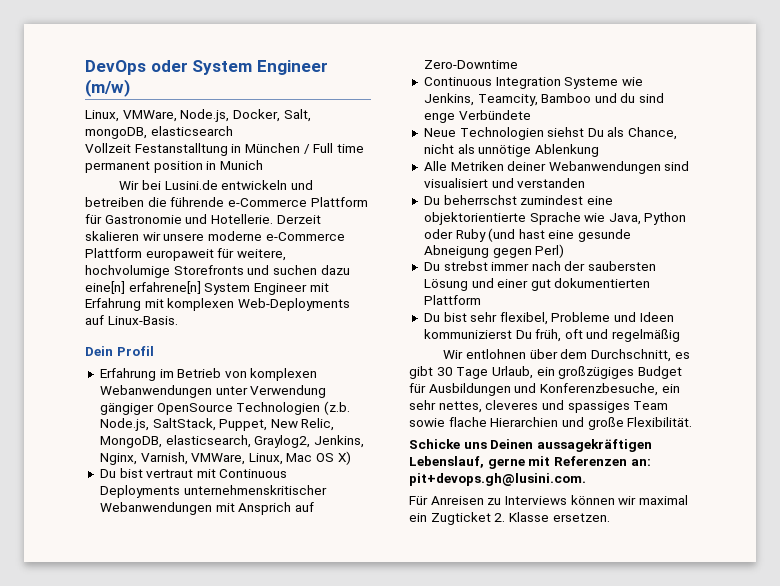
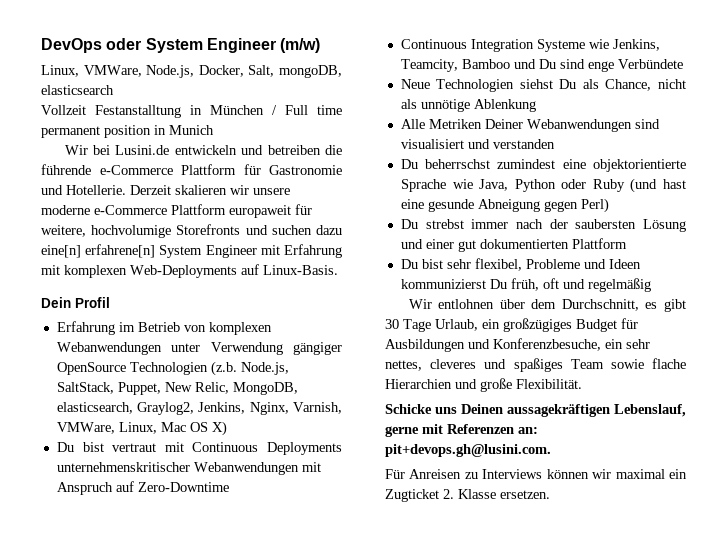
- Du bist vertraut mit Continuous Deployments unternehmenskritischer Webanwendungen mit Ansprich auf Zero-Downtime
+ Du bist vertraut mit Continuous Deployments unternehmenskritischer Webanwendungen mit Anspruch auf Zero-Downtime
- Continuous Integration Systeme wie Jenkins, Teamcity, Bamboo und du sind enge Verbündete
+ Continuous Integration Systeme wie Jenkins, Teamcity, Bamboo und Du sind enge Verbündete
- Alle Metriken deiner Webanwendungen sind visualisiert und verstanden
+ Alle Metriken Deiner Webanwendungen sind visualisiert und verstanden
- Wir entlohnen über dem Durchschnitt, es gibt 30 Tage Urlaub, ein großzügiges Budget für Ausbildungen und Konferenzbesuche, ein sehr nettes, cleveres und spassiges Team sowie flache Hierarchien und große Flexibilität.
+ Wir entlohnen über dem Durchschnitt, es gibt 30 Tage Urlaub, ein großzügiges Budget für Ausbildungen und Konferenzbesuche, ein sehr nettes, cleveres und spaßiges Team sowie flache Hierarchien und große Flexibilität.

